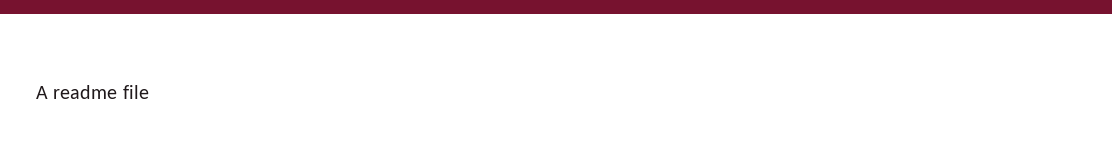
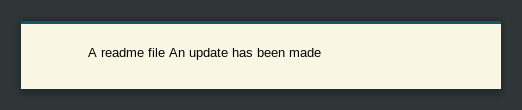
- A readme file
+ A readme file An update has been made

